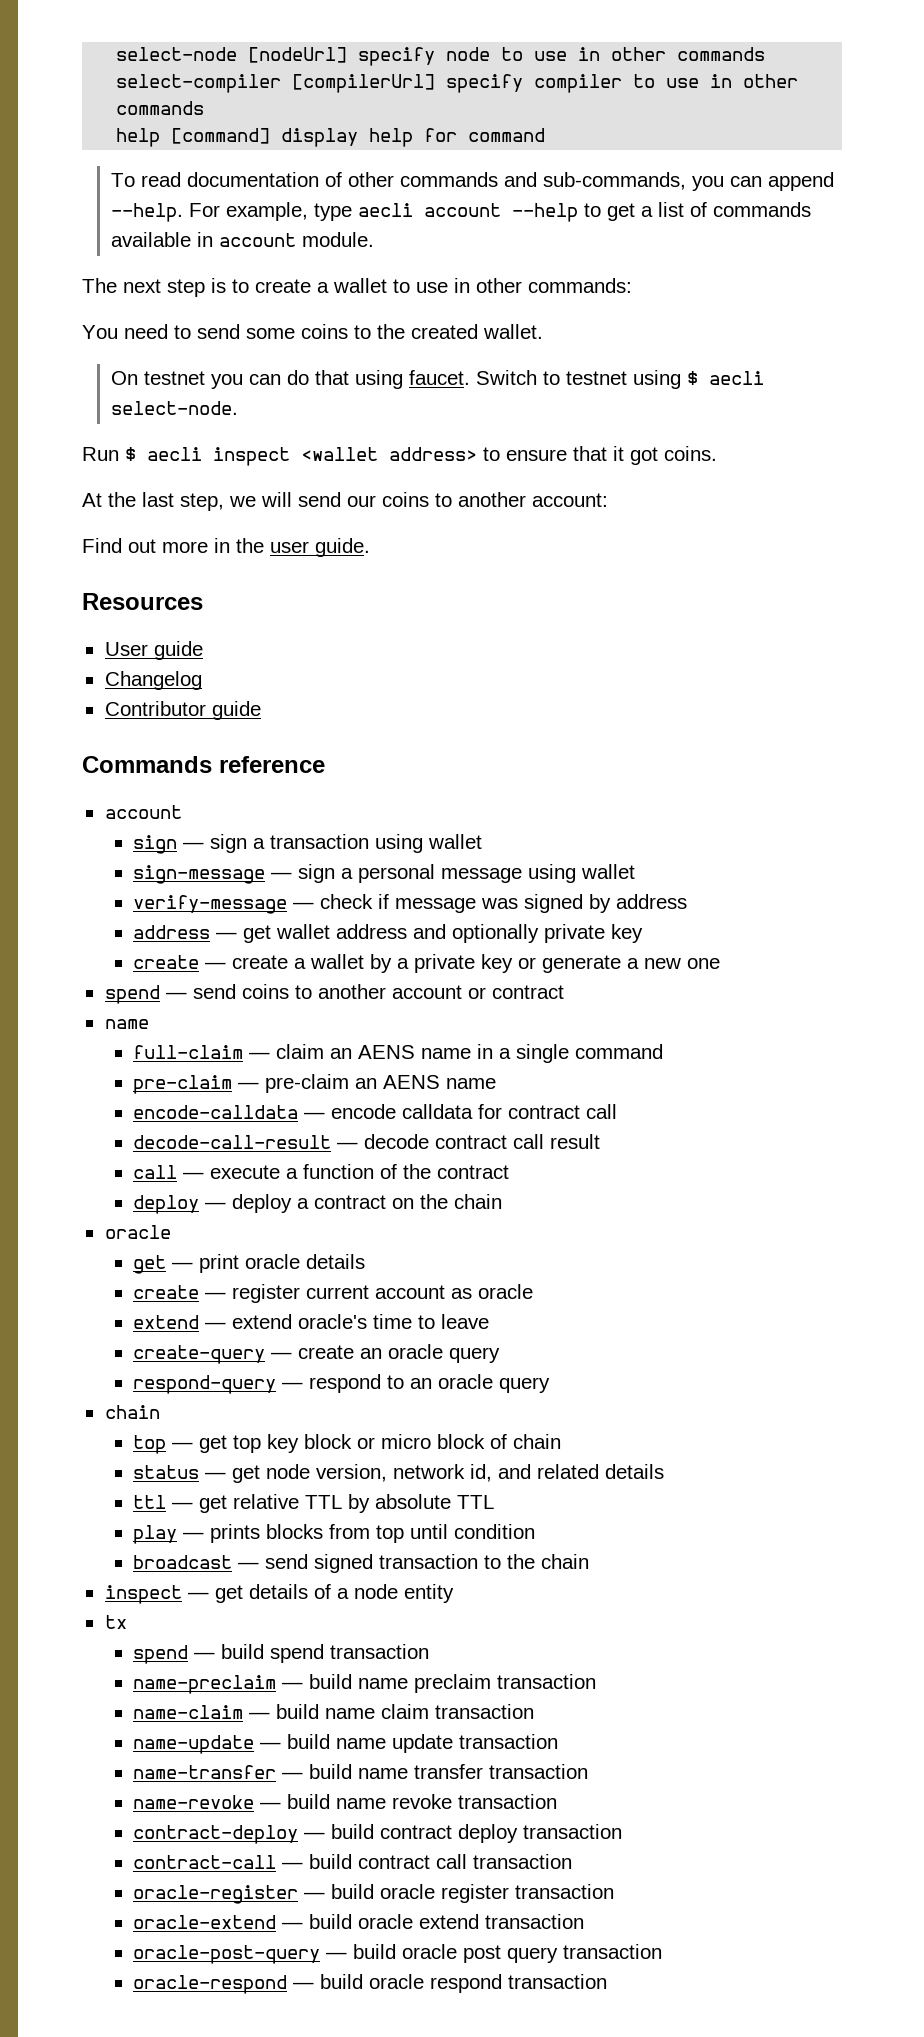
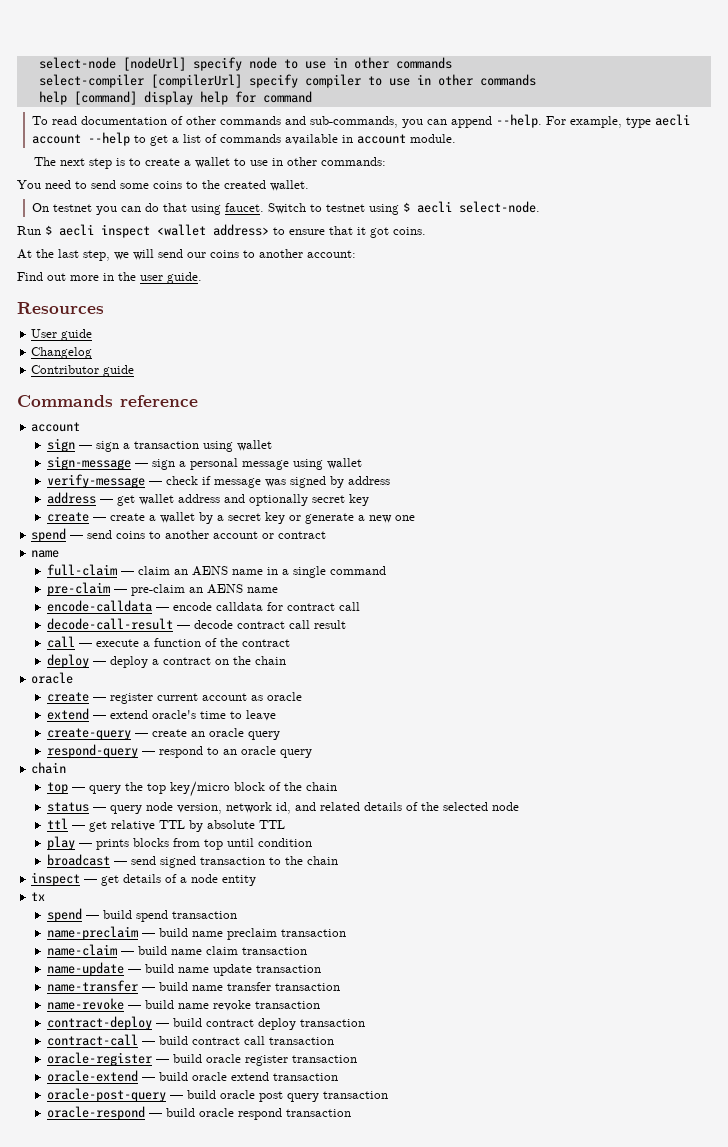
- address — get wallet address and optionally private key
+ address — get wallet address and optionally secret key
- create — create a wallet by a private key or generate a new one
+ create — create a wallet by a secret key or generate a new one
- get — print oracle details
- top — get top key block or micro block of chain
+ top — query the top key/micro block of the chain
- status — get node version, network id, and related details
+ status — query node version, network id, and related details of the selected node

